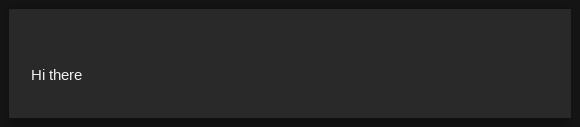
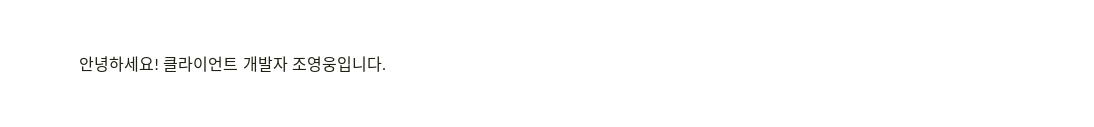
- Hi there
+ 안녕하세요! 클라이언트 개발자 조영웅입니다.

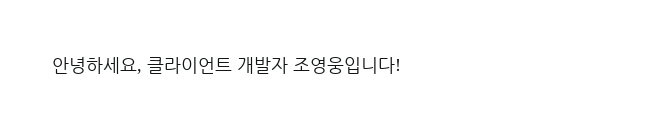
- 안녕하세요! 클라이언트 개발자 조영웅입니다.
+ 안녕하세요, 클라이언트 개발자 조영웅입니다!

